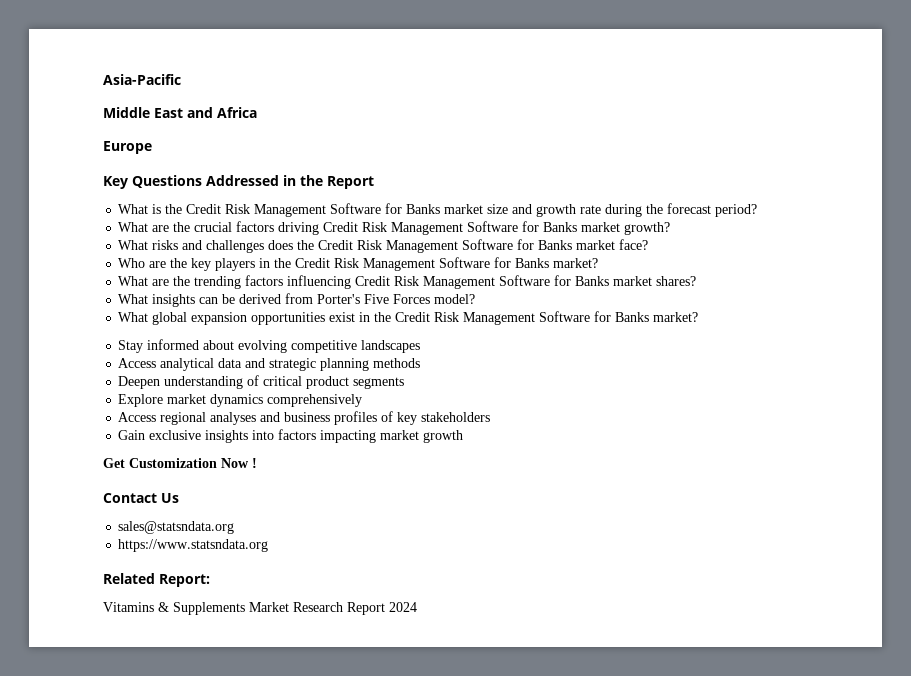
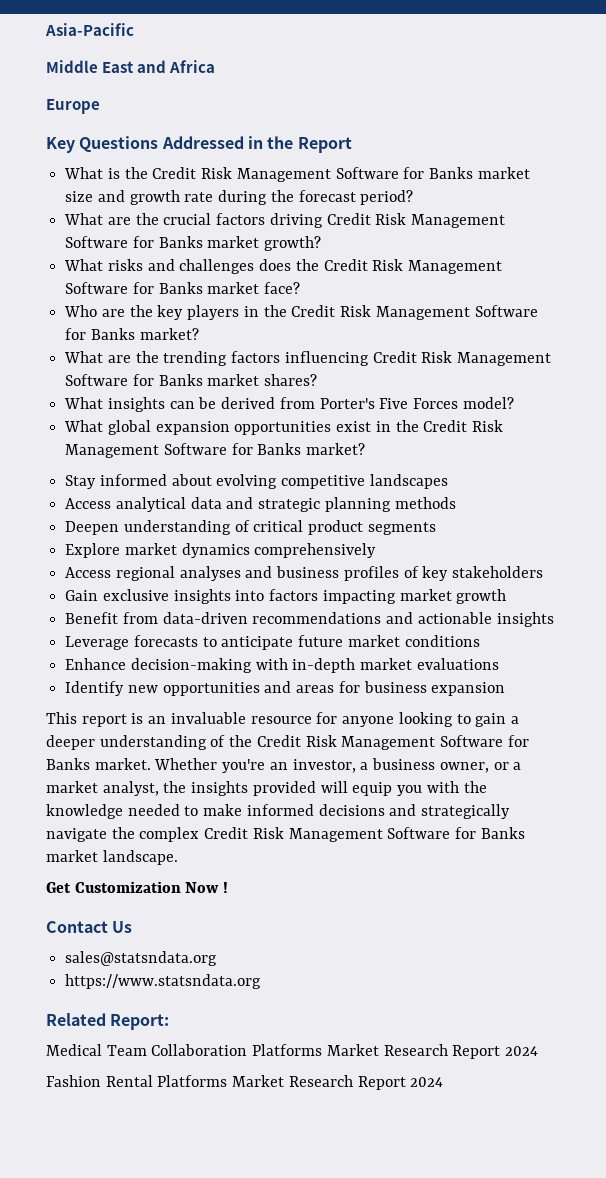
+ Benefit from data-driven recommendations and actionable insights
+ Leverage forecasts to anticipate future market conditions
+ Enhance decision-making with in-depth market evaluations
+ Identify new opportunities and areas for business expansion
+ This report is an invaluable resource for anyone looking to gain a deeper understanding of the Credit Risk Management Software for Banks market. Whether you're an investor, a business owner, or a market analyst, the insights provided will equip you with the knowledge needed to make informed decisions and strategically navigate the complex Credit Risk Management Software for Banks market landscape.
- Vitamins & Supplements Market Research Report 2024
+ Medical Team Collaboration Platforms Market Research Report 2024
+ Fashion Rental Platforms Market Research Report 2024

